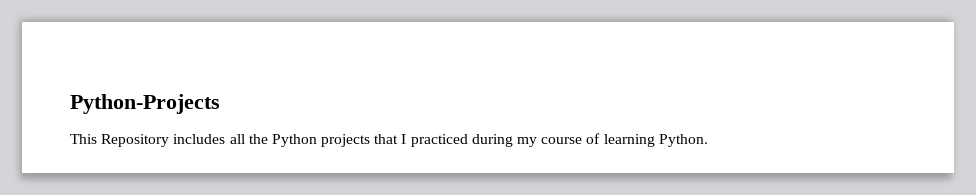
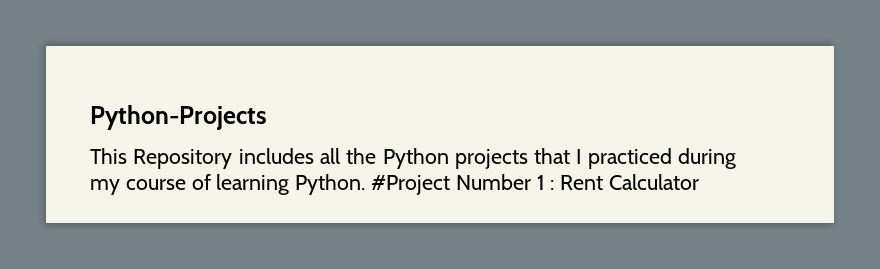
+ #Project Number 1 : Rent Calculator

